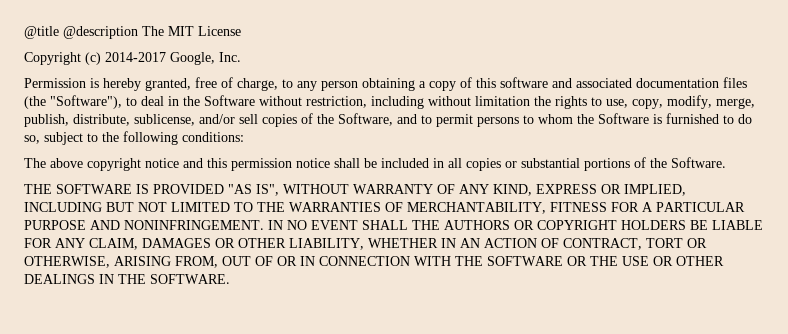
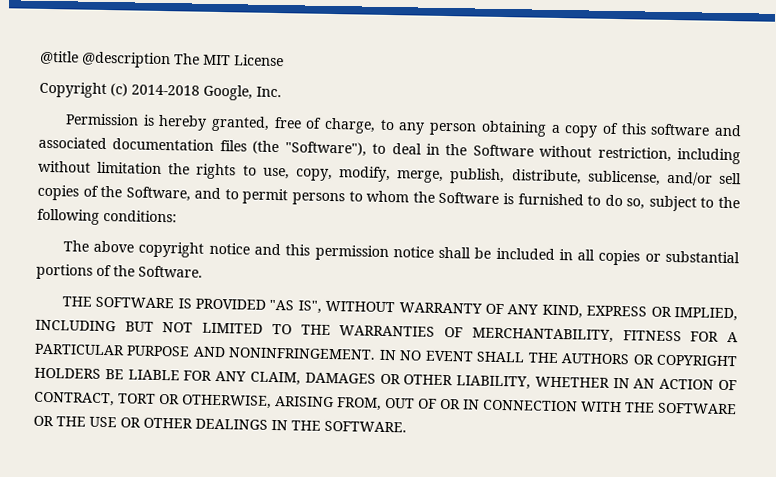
- Copyright (c) 2014-2017 Google, Inc.
+ Copyright (c) 2014-2018 Google, Inc.

